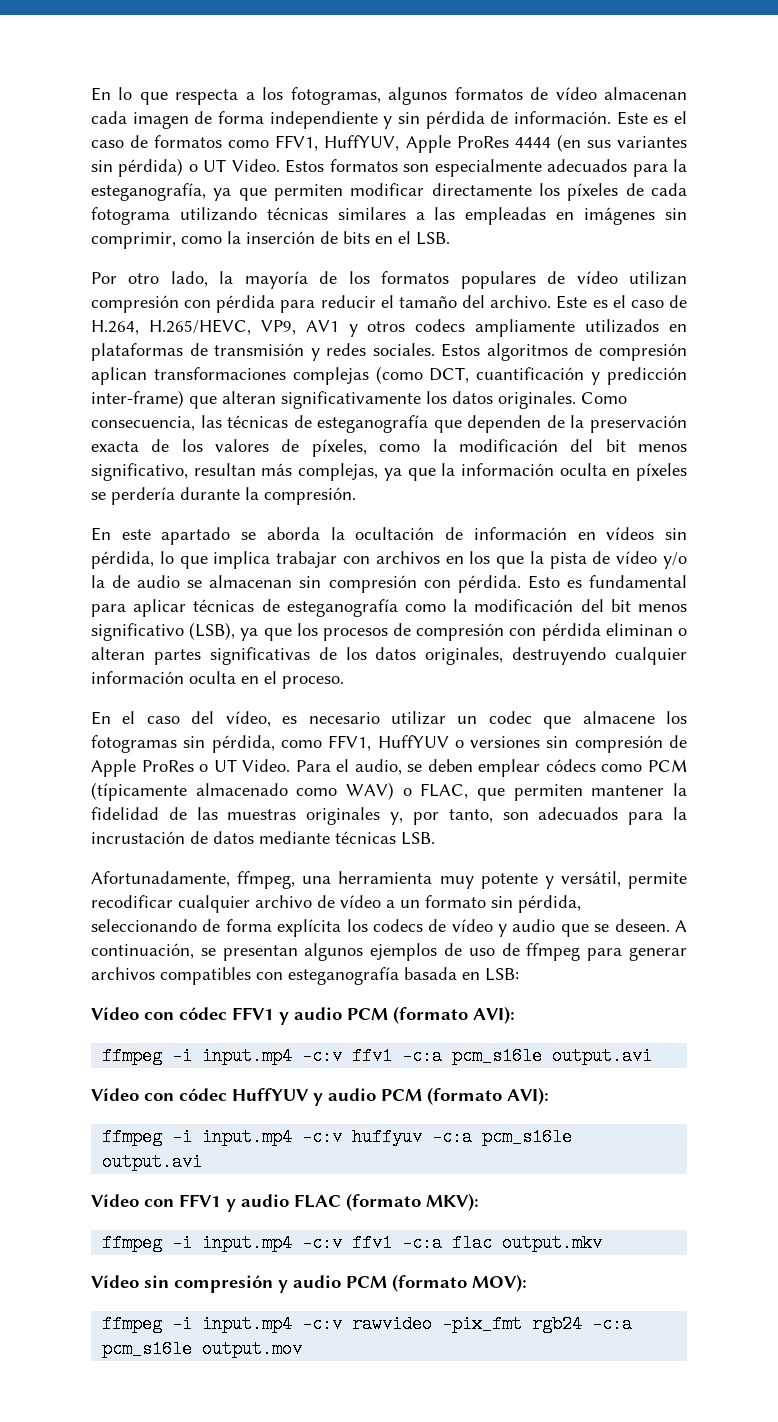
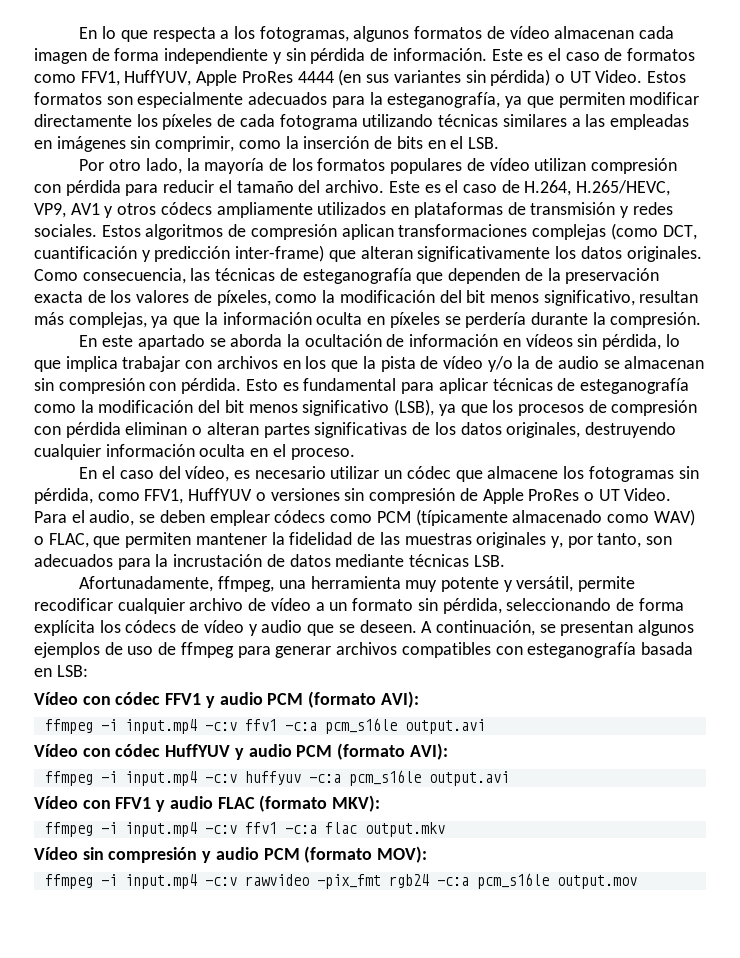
- Este es el caso de H.264, H.265/HEVC, VP9, AV1 y otros codecs ampliamente utilizados en plataformas de transmisión y redes sociales.
+ Este es el caso de H.264, H.265/HEVC, VP9, AV1 y otros códecs ampliamente utilizados en plataformas de transmisión y redes sociales.
- En el caso del vídeo, es necesario utilizar un codec que almacene los fotogramas sin pérdida, como FFV1, HuffYUV o versiones sin compresión de Apple ProRes o UT Video.
+ En el caso del vídeo, es necesario utilizar un códec que almacene los fotogramas sin pérdida, como FFV1, HuffYUV o versiones sin compresión de Apple ProRes o UT Video.
- Afortunadamente, ffmpeg, una herramienta muy potente y versátil, permite recodificar cualquier archivo de vídeo a un formato sin pérdida, seleccionando de forma explícita los codecs de vídeo y audio que se deseen.
+ Afortunadamente, ffmpeg, una herramienta muy potente y versátil, permite recodificar cualquier archivo de vídeo a un formato sin pérdida, seleccionando de forma explícita los códecs de vídeo y audio que se deseen.

